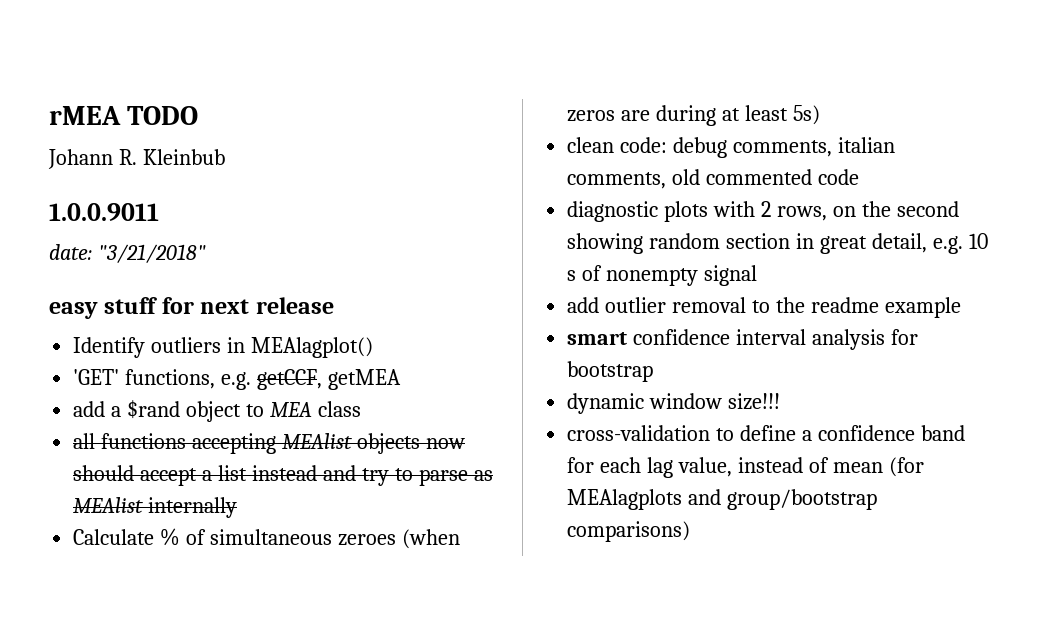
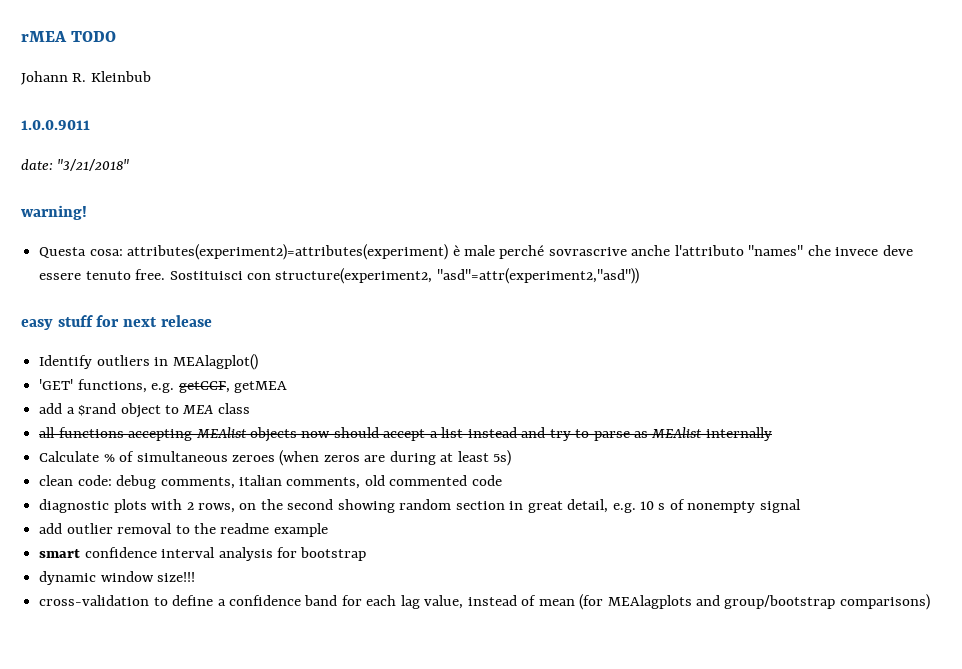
+ warning!
+ Questa cosa: attributes(experiment2)=attributes(experiment) è male perché sovrascrive anche l'attributo "names" che invece deve essere tenuto free. Sostituisci con structure(experiment2, "asd"=attr(experiment2,"asd"))

